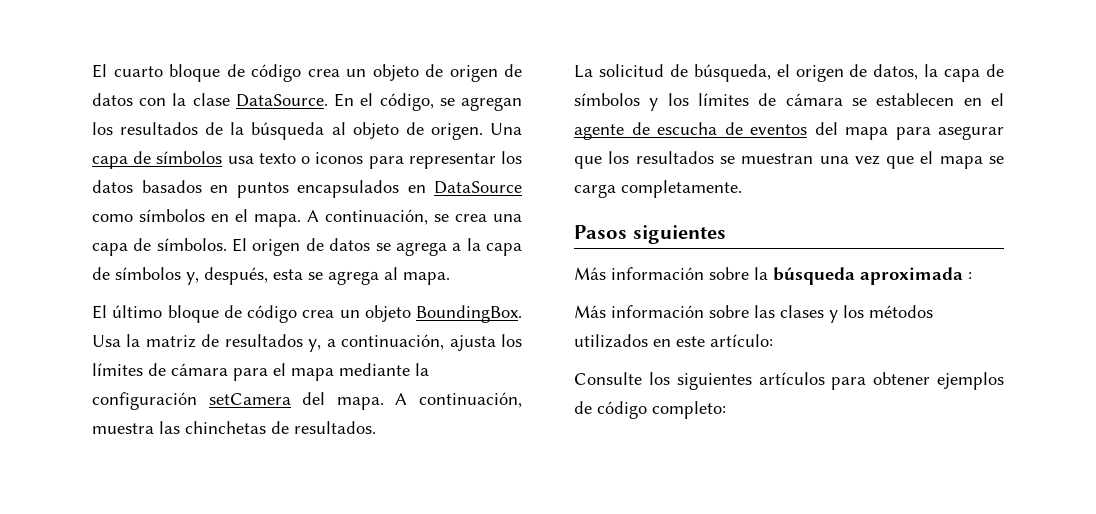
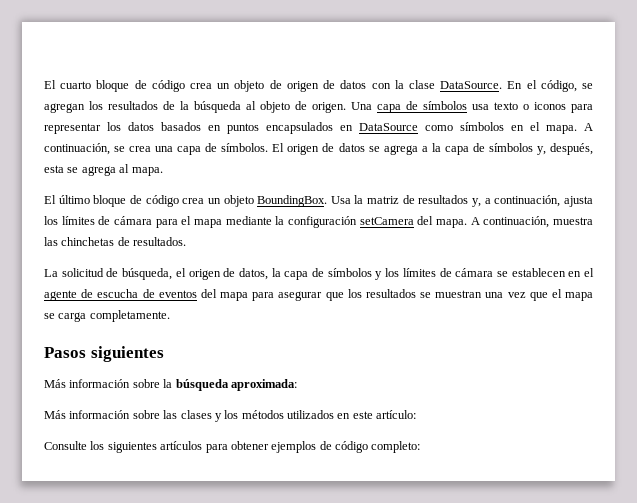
- Más información sobre la búsqueda aproximada :
+ Más información sobre la búsqueda aproximada:

